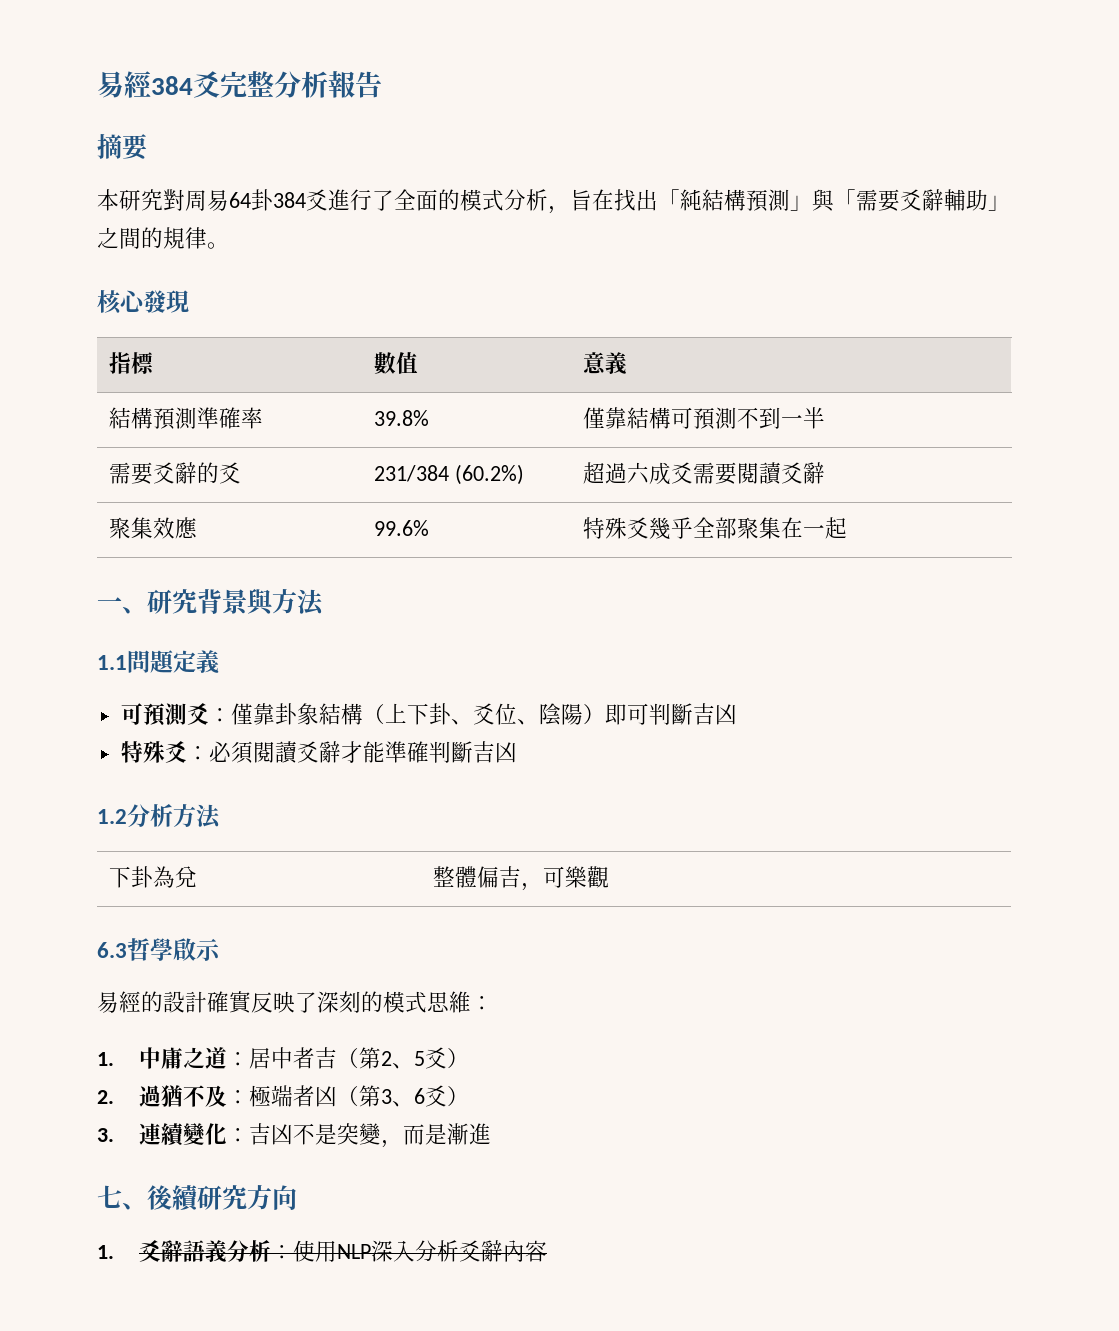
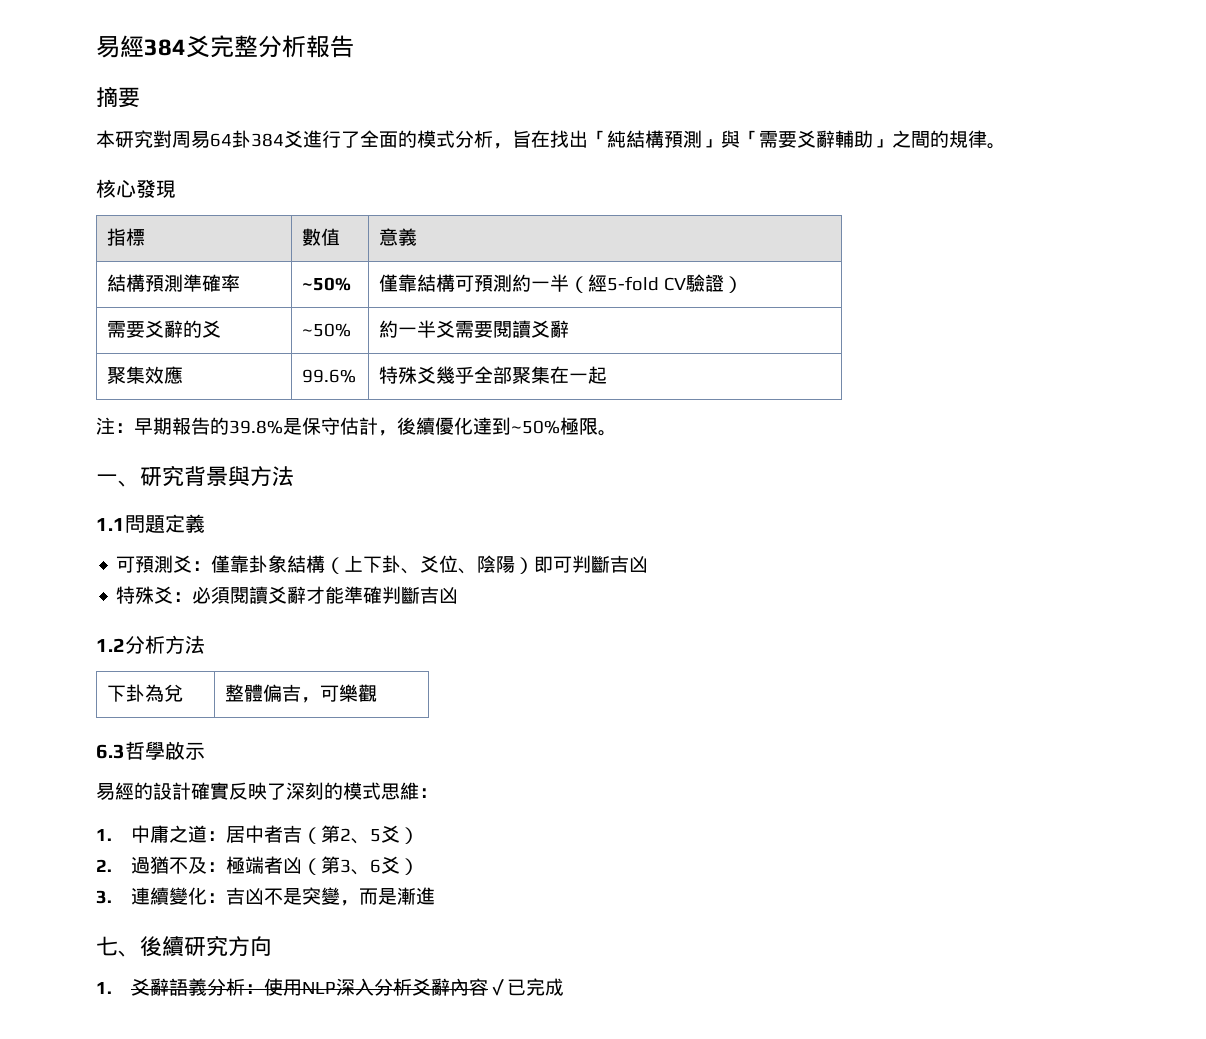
- 結構預測準確率 | 39.8% | 僅靠結構可預測不到一半
+ 結構預測準確率 | ~50% | 僅靠結構可預測約一半（經5-fold CV驗證）
- 需要爻辭的爻 | 231/384 (60.2%) | 超過六成爻需要閱讀爻辭
+ 需要爻辭的爻 | ~50% | 約一半爻需要閱讀爻辭
+ 注：早期報告的39.8%是保守估計，後續優化達到~50%極限。
- 1.爻辭語義分析：使用NLP深入分析爻辭內容
+ 1.爻辭語義分析：使用NLP深入分析爻辭內容✓已完成

